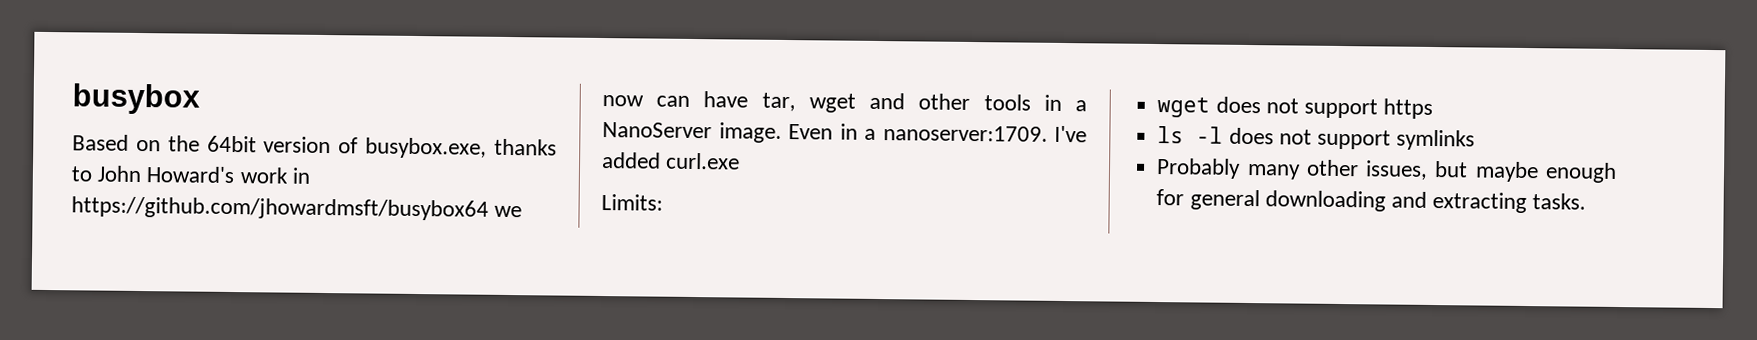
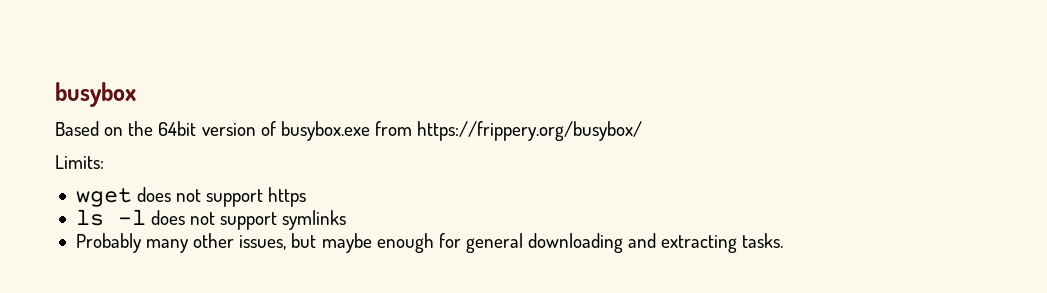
- Based on the 64bit version of busybox.exe, thanks to John Howard's work in https://github.com/jhowardmsft/busybox64 we now can have tar, wget and other tools in a NanoServer image. Even in a nanoserver:1709. I've added curl.exe
+ Based on the 64bit version of busybox.exe from https://frippery.org/busybox/

